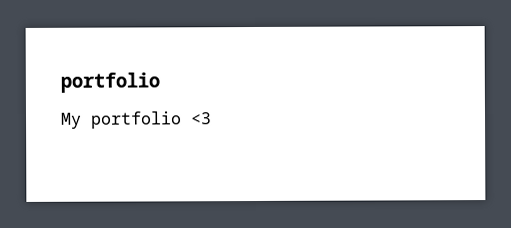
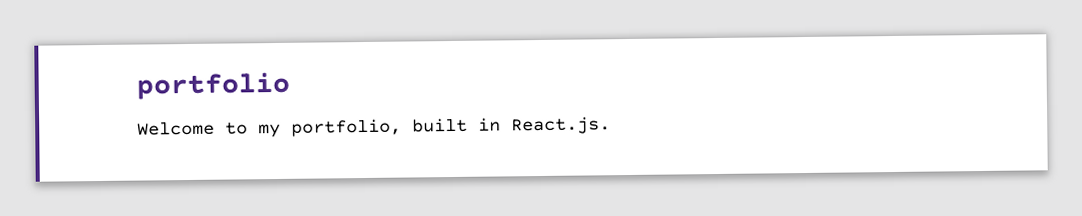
- My portfolio <3
+ Welcome to my portfolio, built in React.js.

